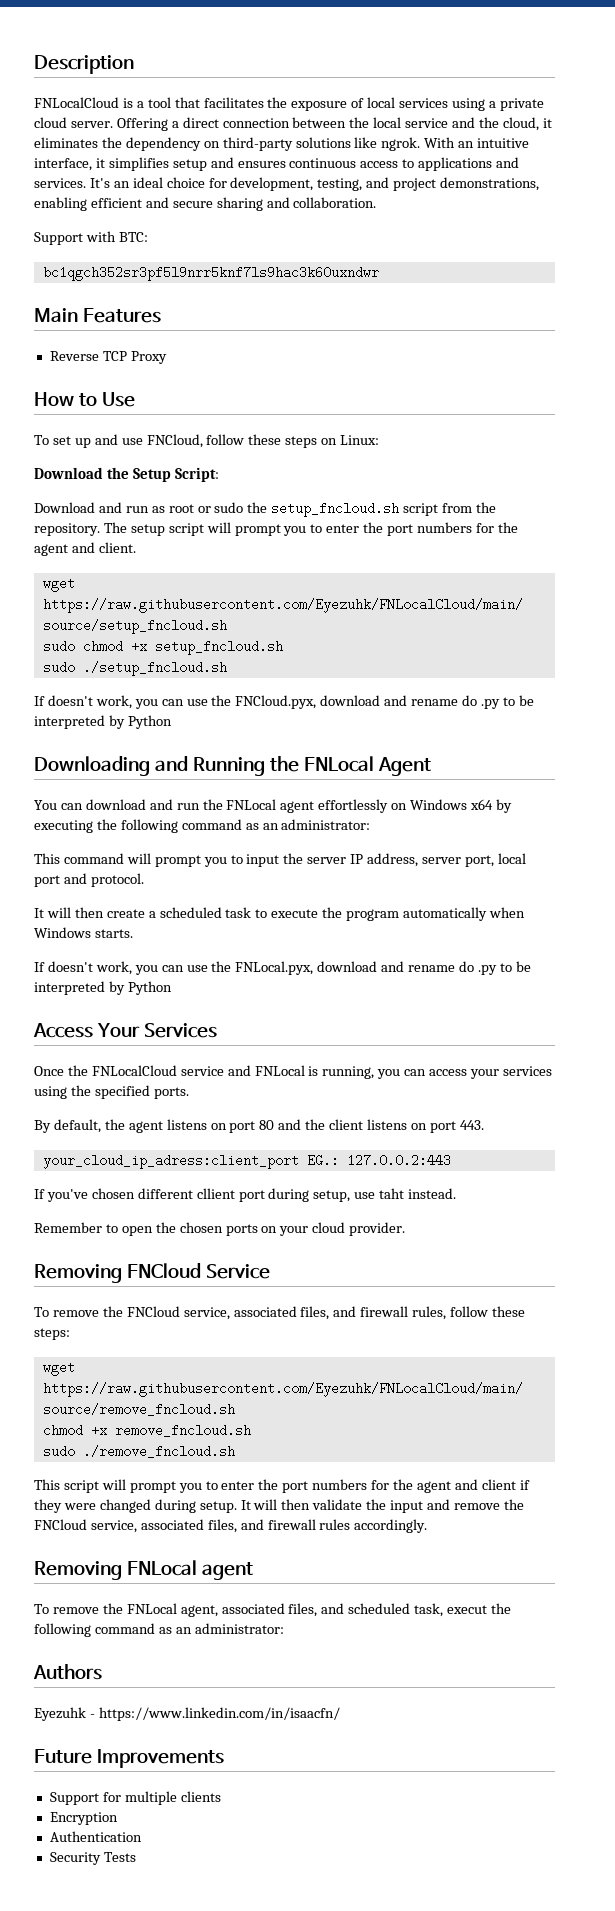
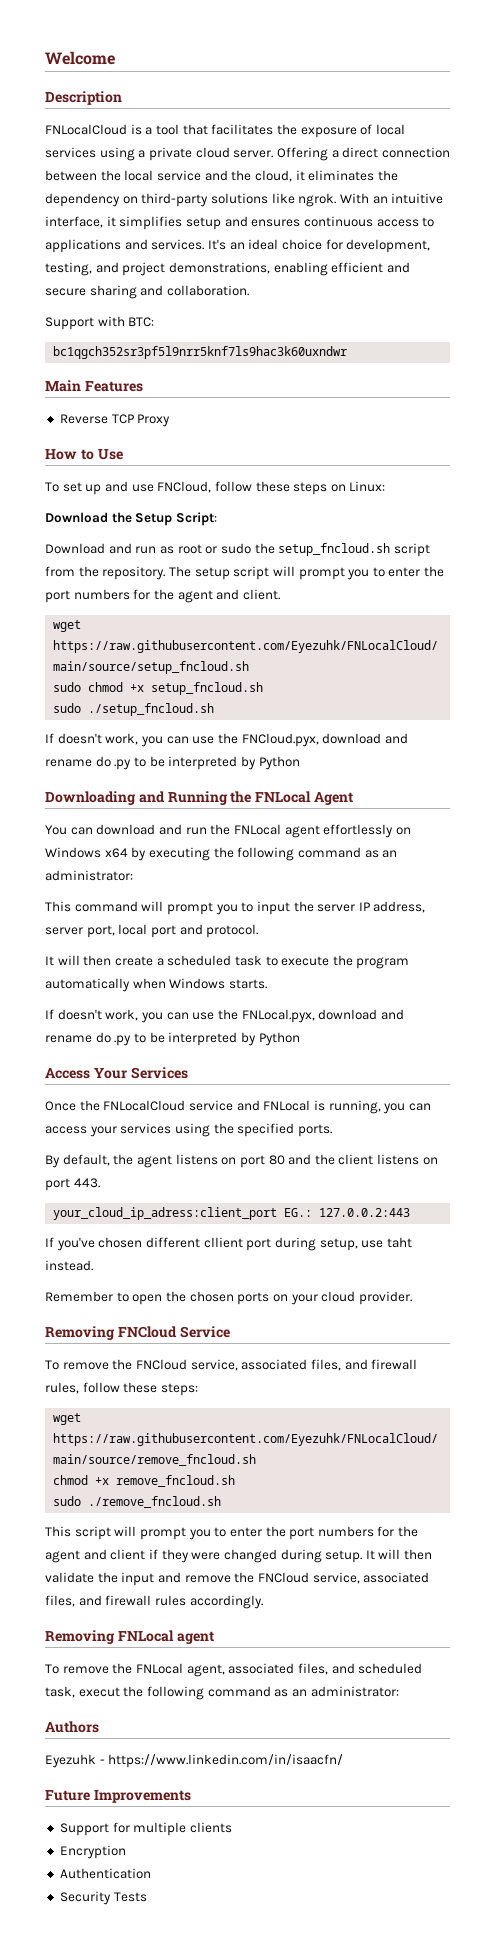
+ Welcome

